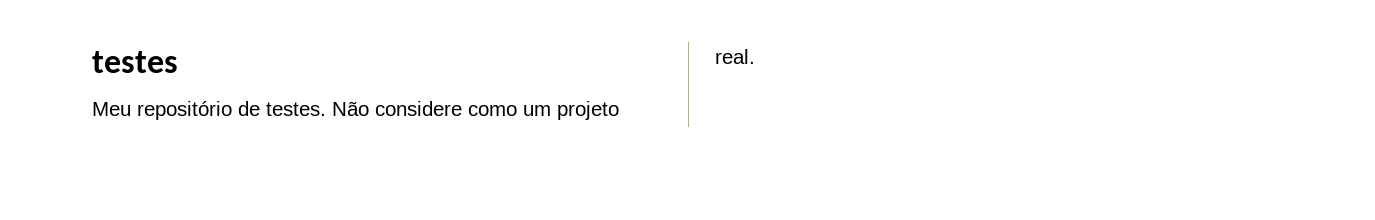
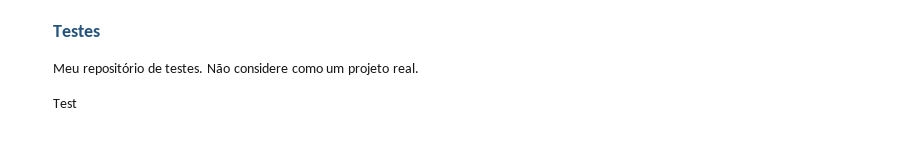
- testes
+ Testes
+ Test

